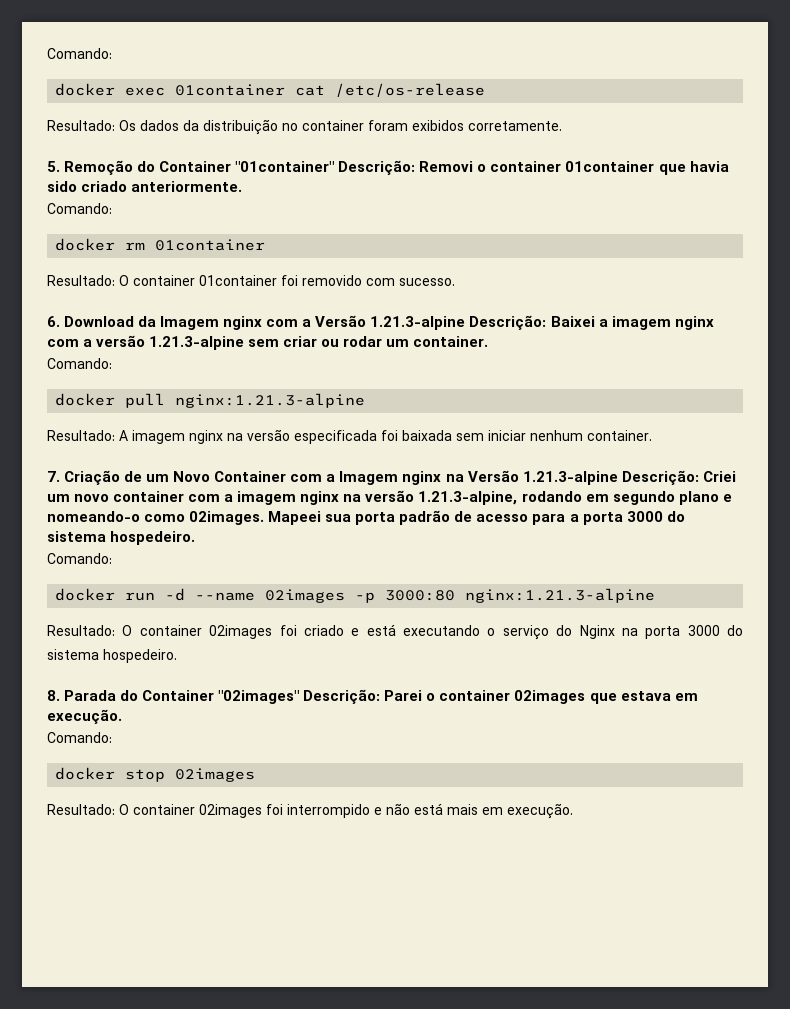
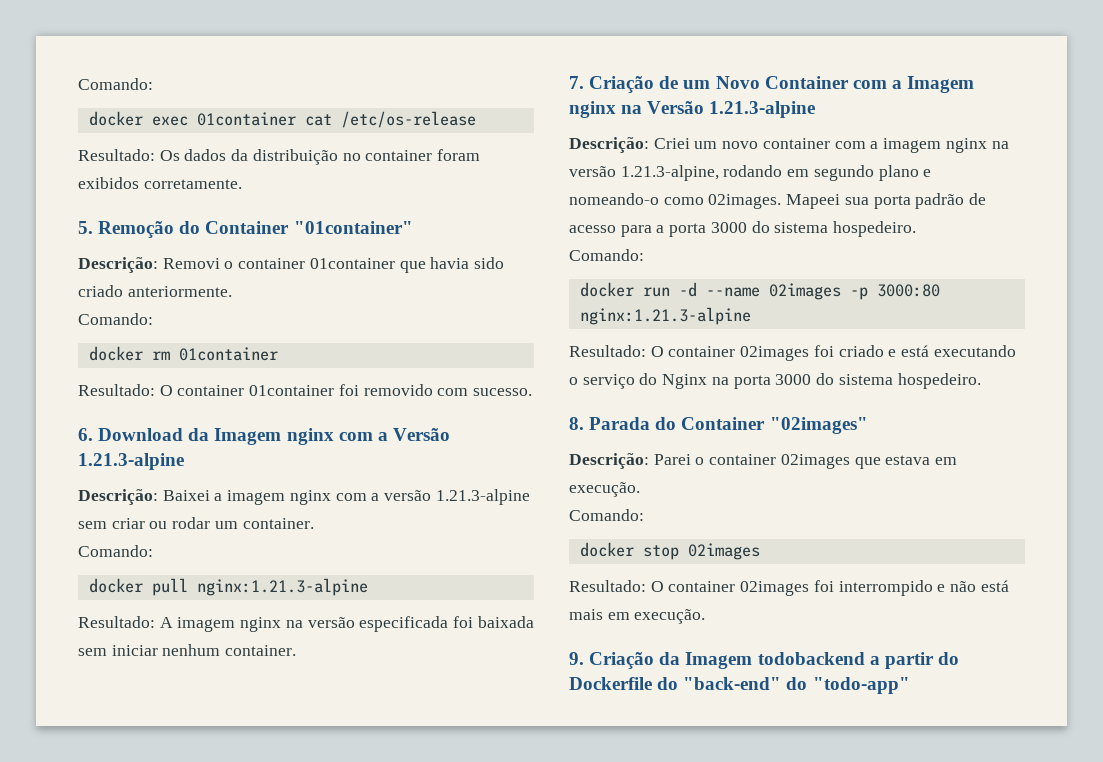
- 5. Remoção do Container "01container" Descrição: Removi o container 01container que havia sido criado anteriormente.
+ 5. Remoção do Container "01container"
+ Descrição: Removi o container 01container que havia sido criado anteriormente.
- 6. Download da Imagem nginx com a Versão 1.21.3-alpine Descrição: Baixei a imagem nginx com a versão 1.21.3-alpine sem criar ou rodar um container.
+ 6. Download da Imagem nginx com a Versão 1.21.3-alpine
+ Descrição: Baixei a imagem nginx com a versão 1.21.3-alpine sem criar ou rodar um container.
- 7. Criação de um Novo Container com a Imagem nginx na Versão 1.21.3-alpine Descrição: Criei um novo container com a imagem nginx na versão 1.21.3-alpine, rodando em segundo plano e nomeando-o como 02images.
+ 7. Criação de um Novo Container com a Imagem nginx na Versão 1.21.3-alpine
+ Descrição: Criei um novo container com a imagem nginx na versão 1.21.3-alpine, rodando em segundo plano e nomeando-o como 02images.
- 8. Parada do Container "02images" Descrição: Parei o container 02images que estava em execução.
+ 8. Parada do Container "02images"
+ Descrição: Parei o container 02images que estava em execução.
+ 9. Criação da Imagem todobackend a partir do Dockerfile do "back-end" do "todo-app"

